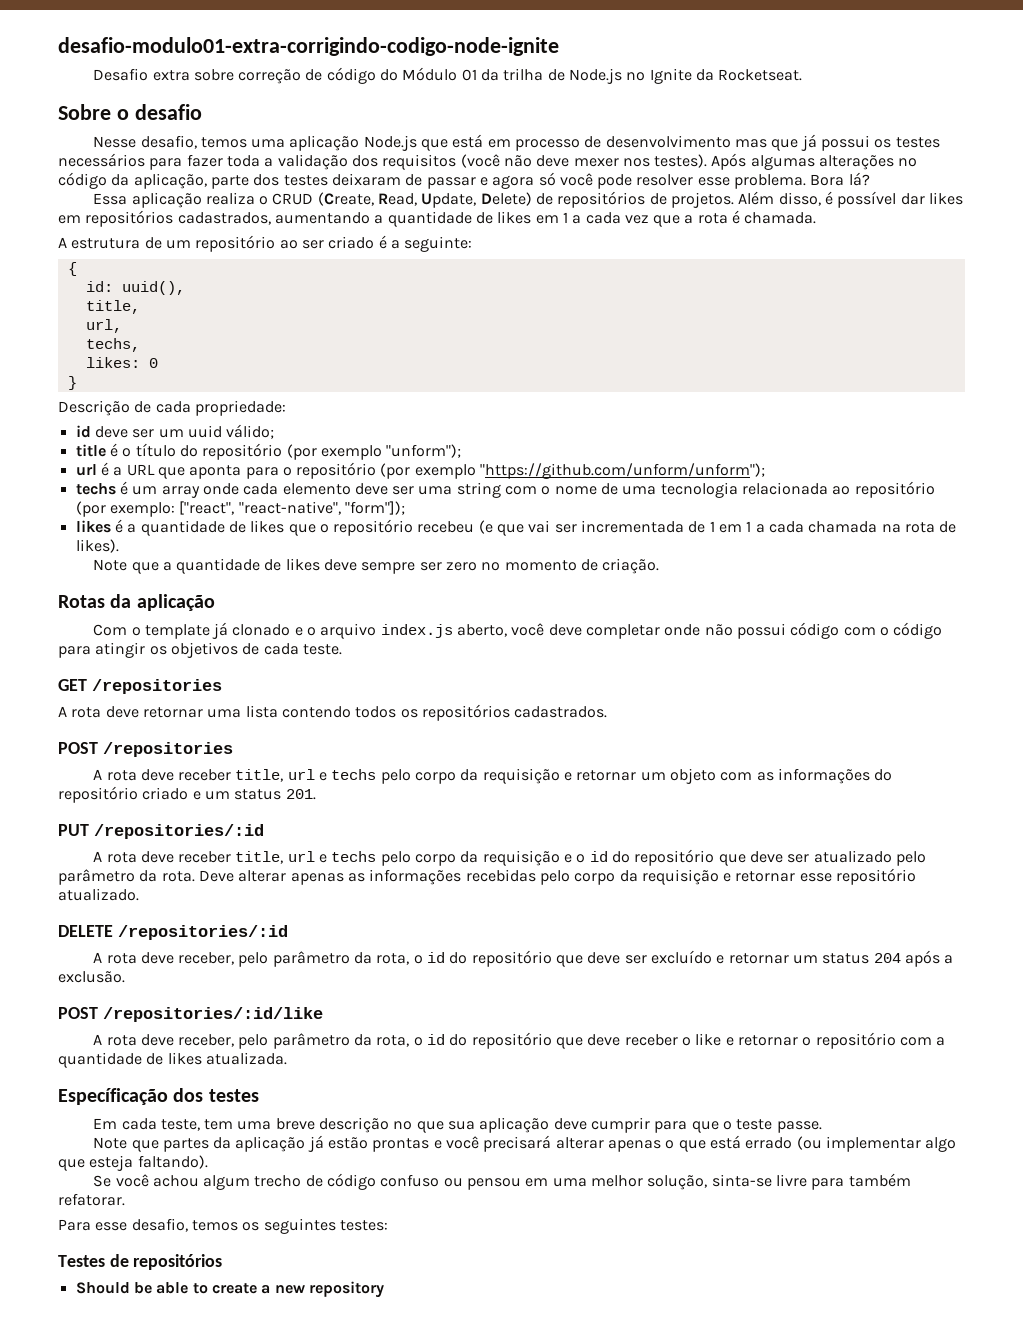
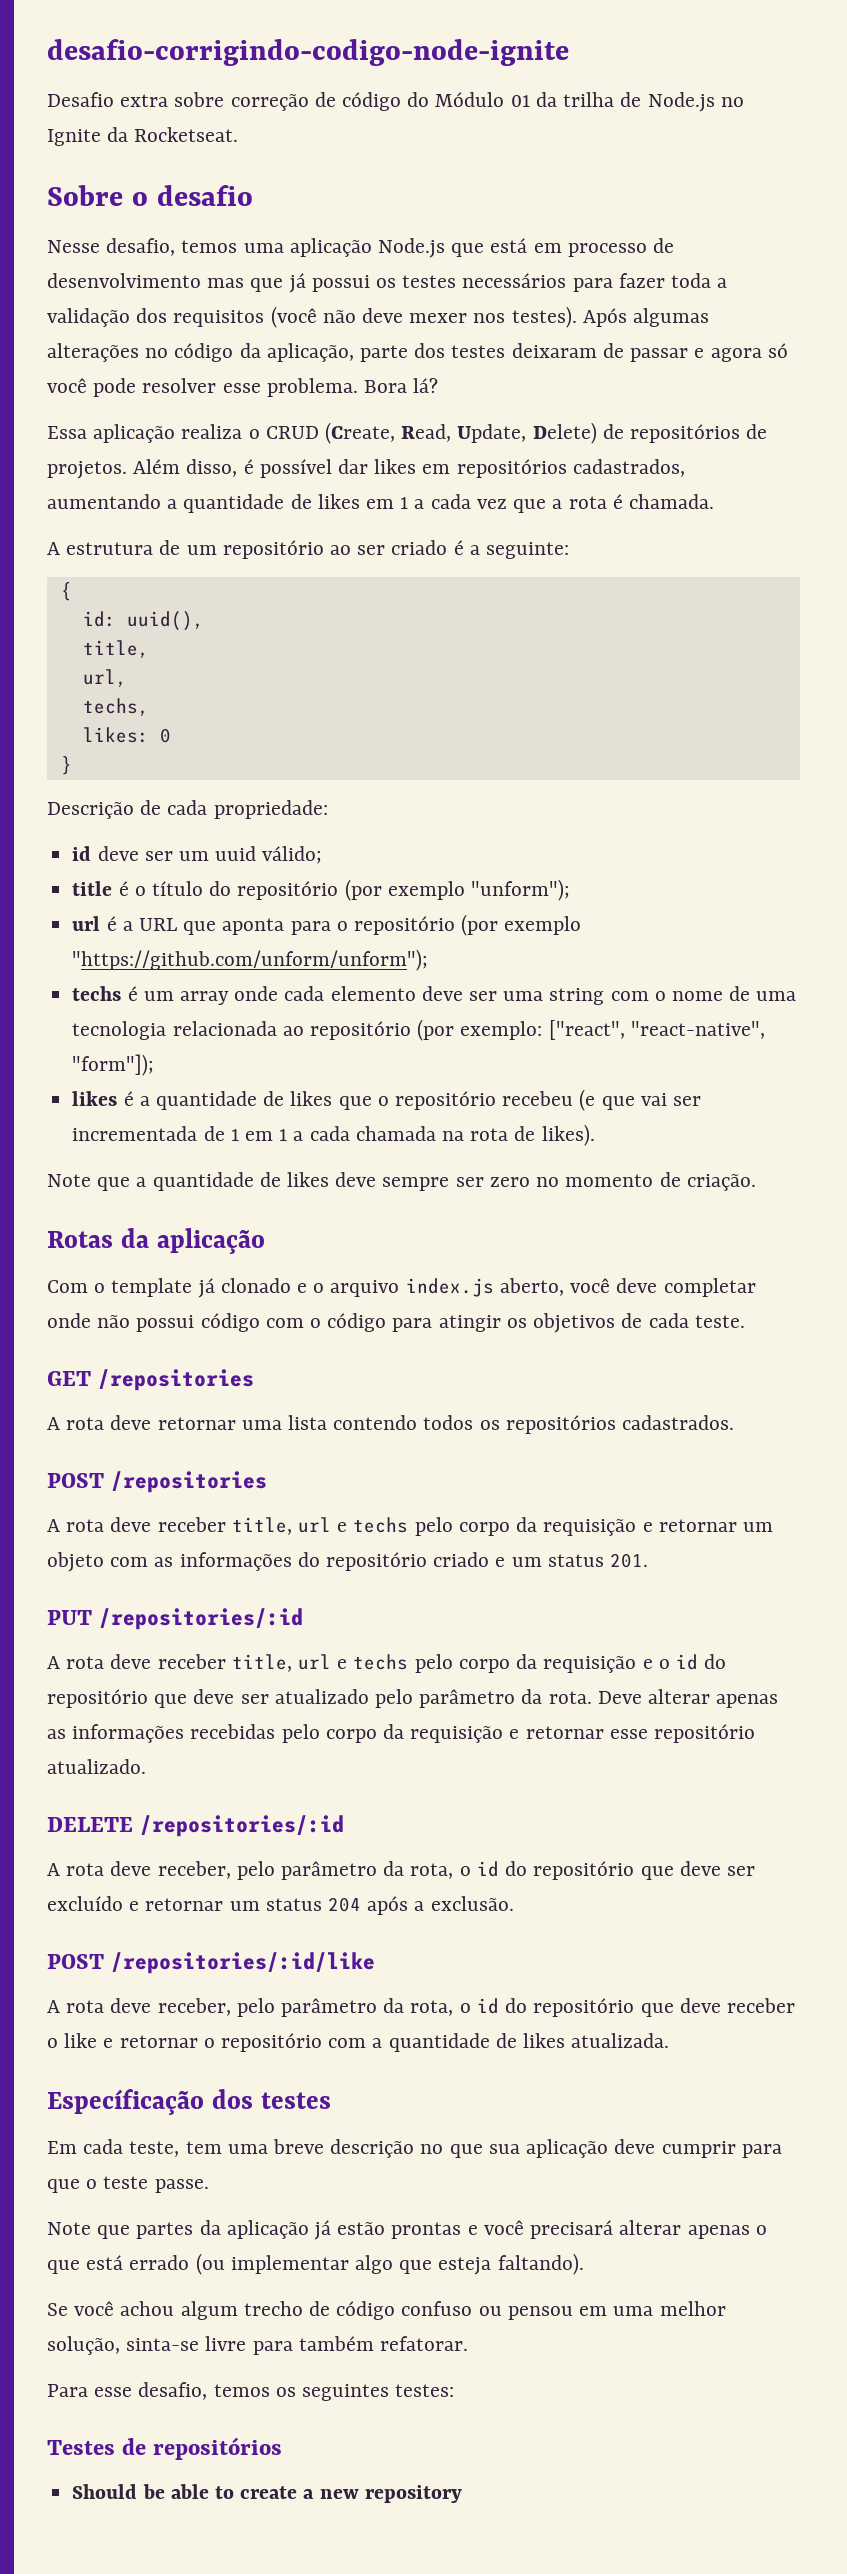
- desafio-modulo01-extra-corrigindo-codigo-node-ignite
+ desafio-corrigindo-codigo-node-ignite

